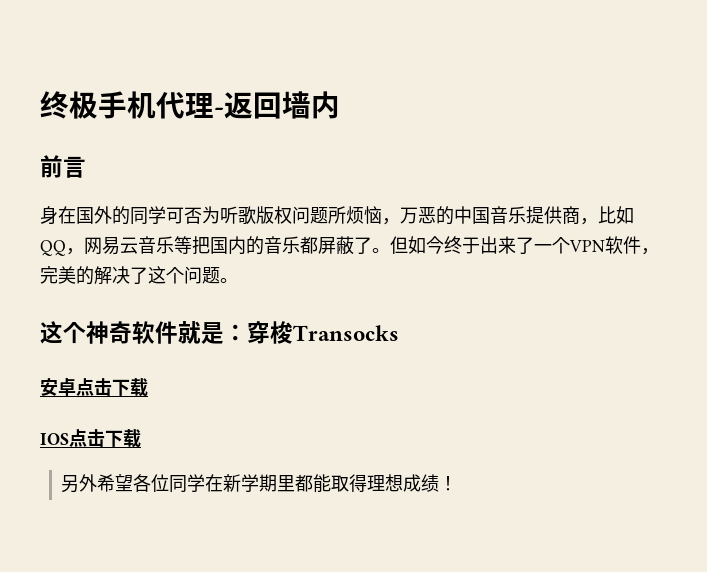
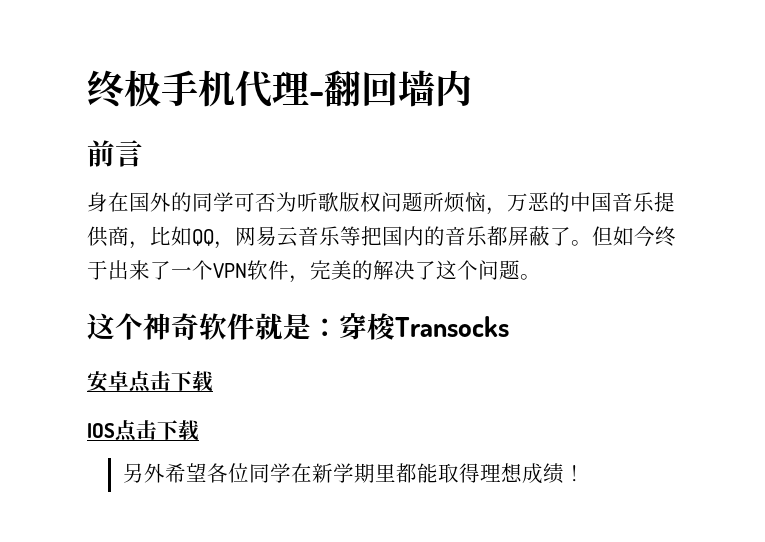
- 终极手机代理-返回墙内
+ 终极手机代理-翻回墙内

